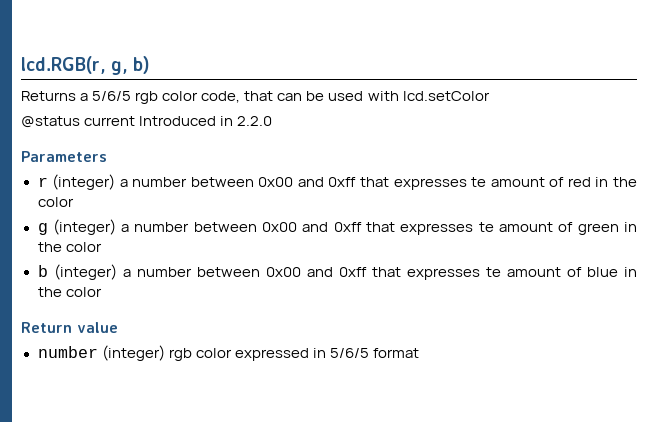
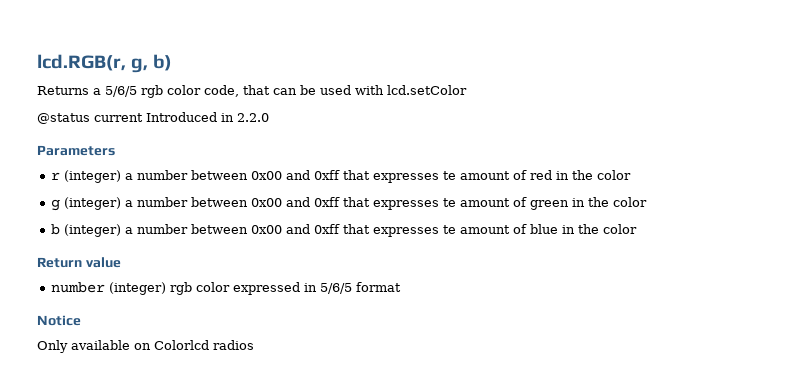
+ Notice
+ Only available on Colorlcd radios

